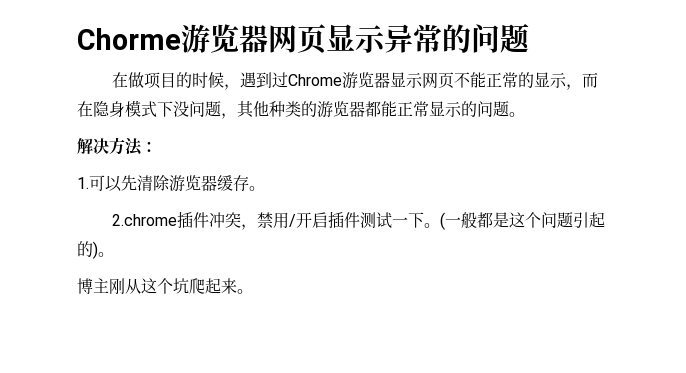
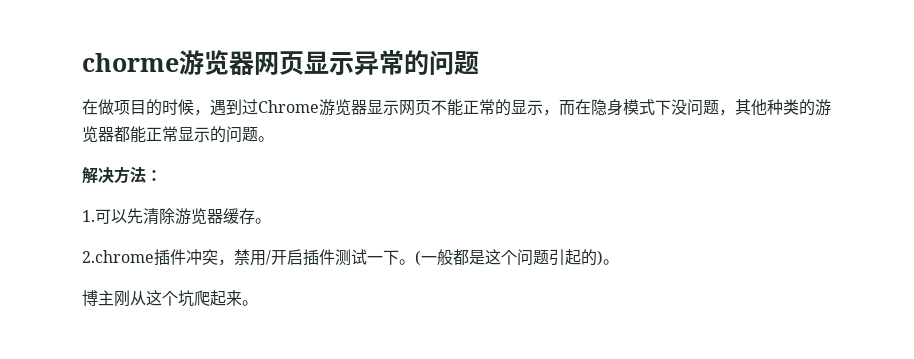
- Chorme游览器网页显示异常的问题
+ chorme游览器网页显示异常的问题

